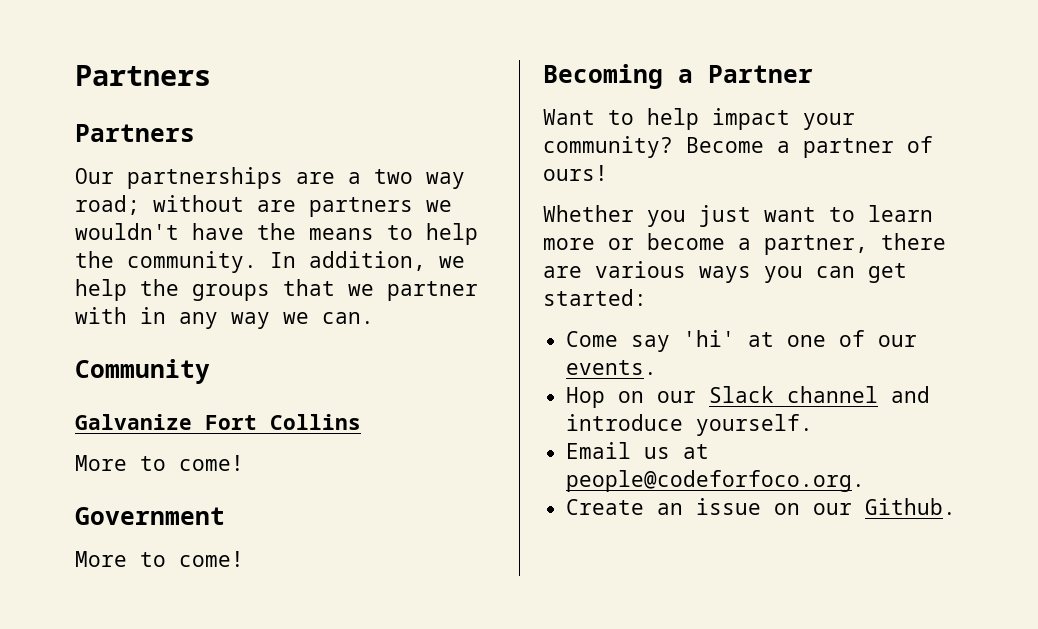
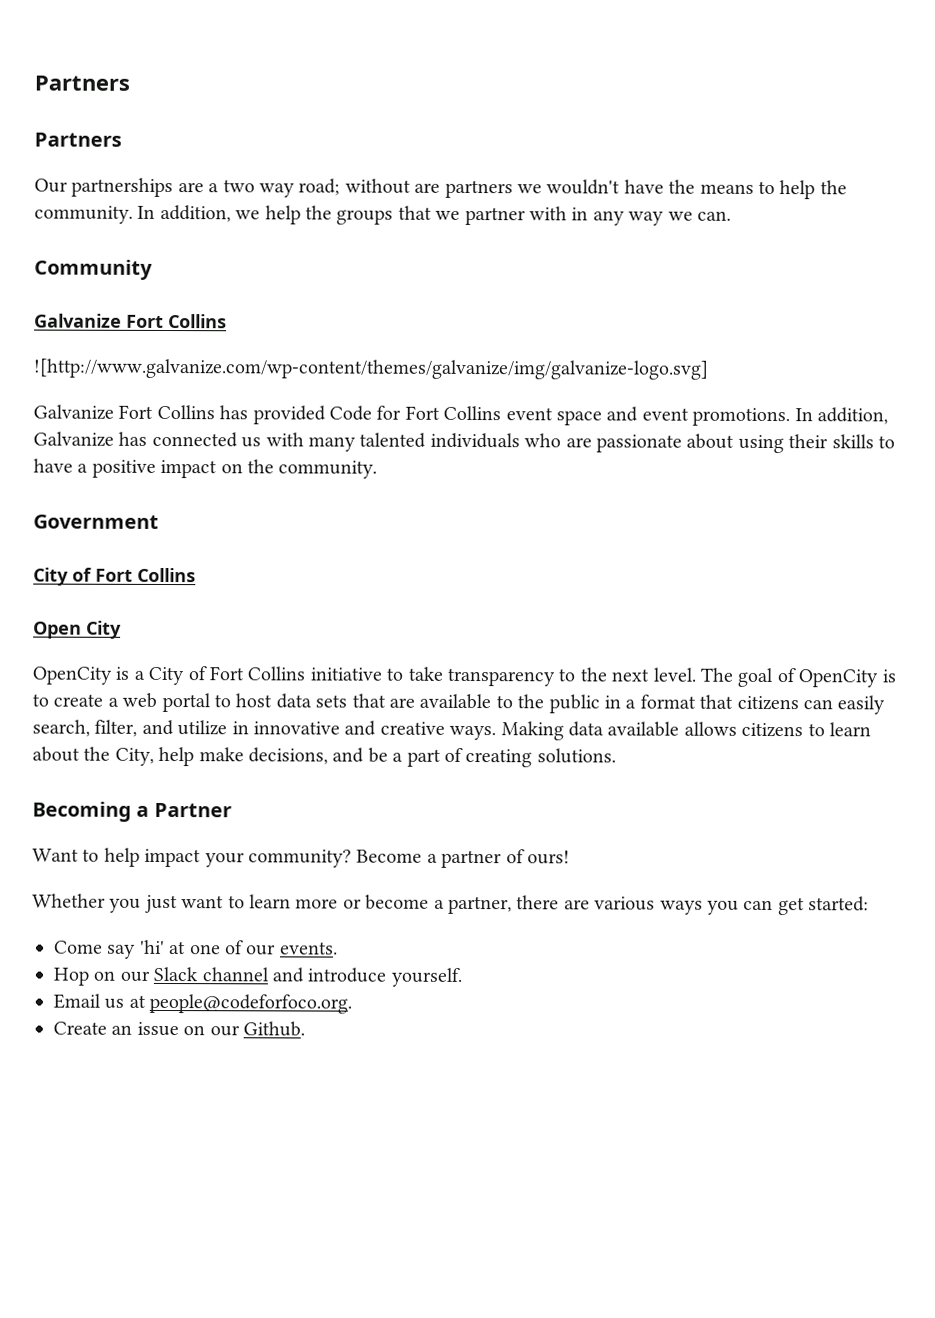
  Community
  Galvanize Fort Collins
- More to come!
+ ![http://www.galvanize.com/wp-content/themes/galvanize/img/galvanize-logo.svg]
+ Galvanize Fort Collins has provided Code for Fort Collins event space and event promotions. In addition, Galvanize has connected us with many talented individuals who are passionate about using their skills to have a positive impact on the community.
  Government
- More to come!
+ City of Fort Collins
+ Open City
+ OpenCity is a City of Fort Collins initiative to take transparency to the next level. The goal of OpenCity is to create a web portal to host data sets that are available to the public in a format that citizens can easily search, filter, and utilize in innovative and creative ways. Making data available allows citizens to learn about the City, help make decisions, and be a part of creating solutions.

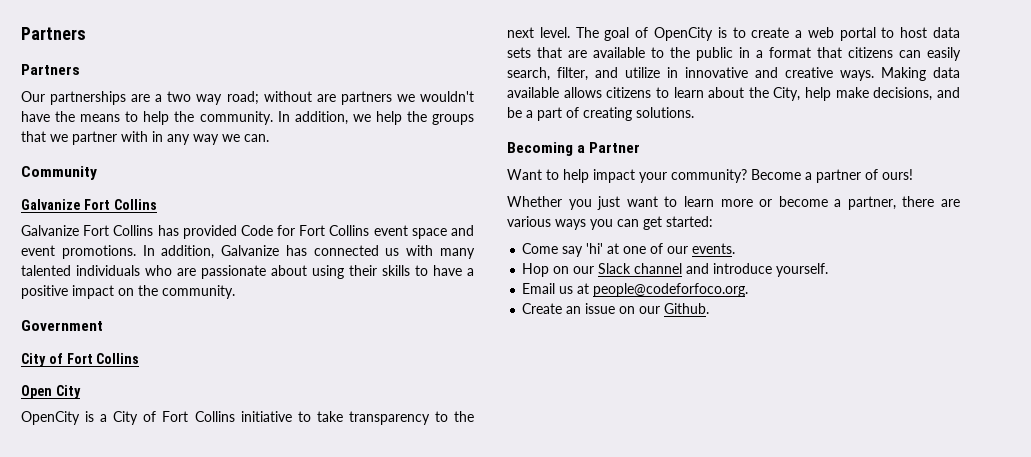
- ![http://www.galvanize.com/wp-content/themes/galvanize/img/galvanize-logo.svg]

